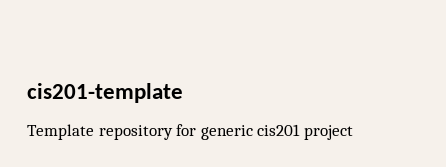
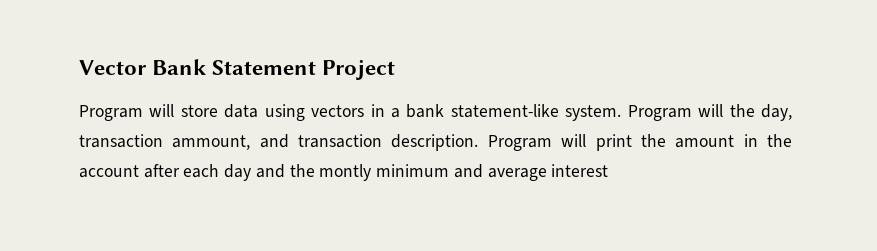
- cis201-template
- Template repository for generic cis201 project
+ Vector Bank Statement Project
+ Program will store data using vectors in a bank statement-like system. Program will the day, transaction ammount, and transaction description. Program will print the amount in the account after each day and the montly minimum and average interest

